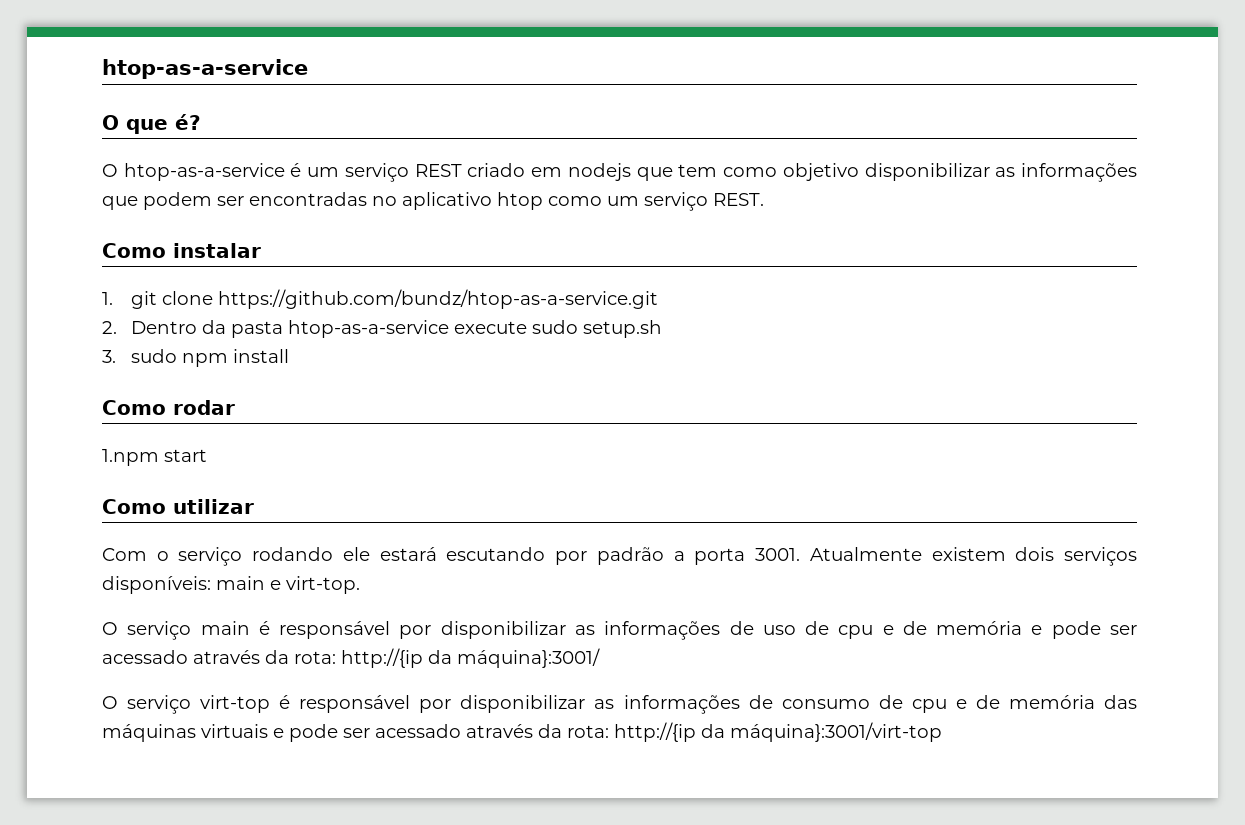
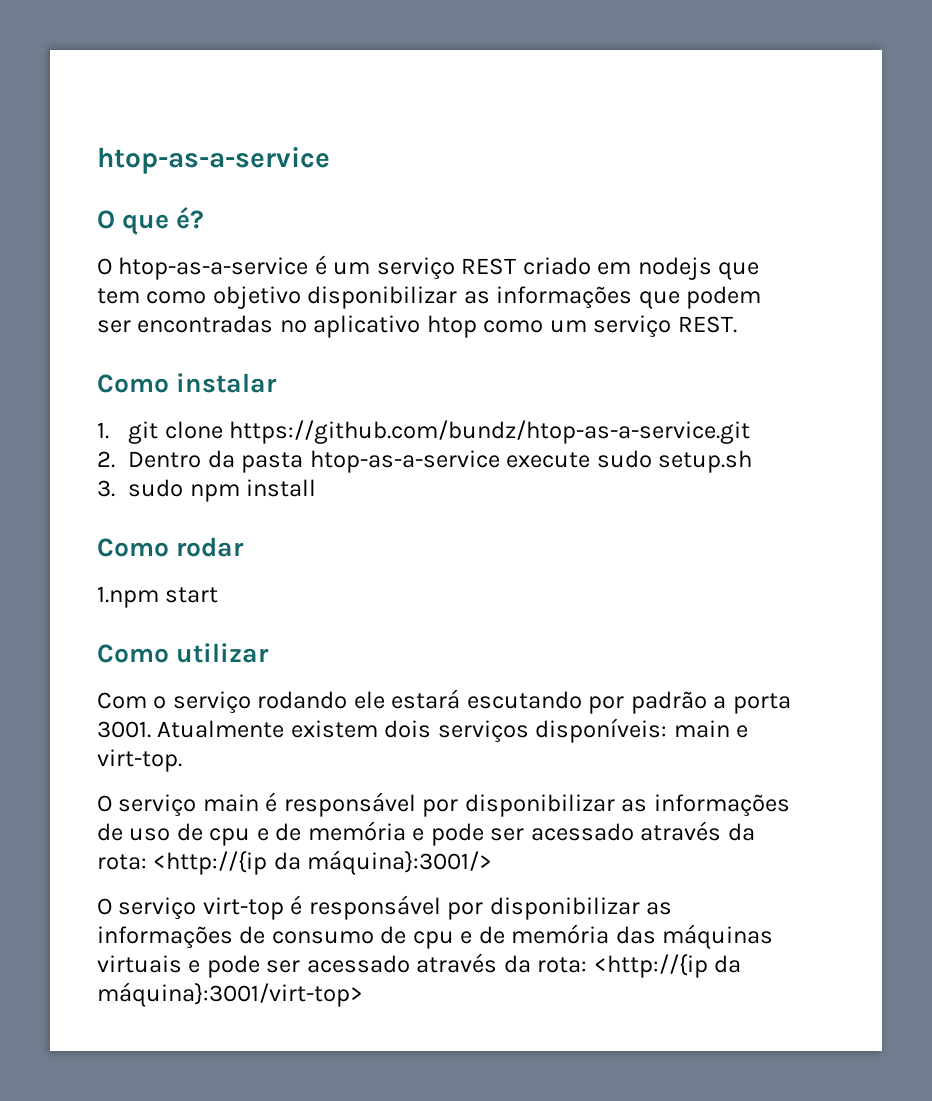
- O serviço main é responsável por disponibilizar as informações de uso de cpu e de memória e pode ser acessado através da rota: http://{ip da máquina}:3001/
+ O serviço main é responsável por disponibilizar as informações de uso de cpu e de memória e pode ser acessado através da rota: <http://{ip da máquina}:3001/>
- O serviço virt-top é responsável por disponibilizar as informações de consumo de cpu e de memória das máquinas virtuais e pode ser acessado através da rota: http://{ip da máquina}:3001/virt-top
+ O serviço virt-top é responsável por disponibilizar as informações de consumo de cpu e de memória das máquinas virtuais e pode ser acessado através da rota: <http://{ip da máquina}:3001/virt-top>

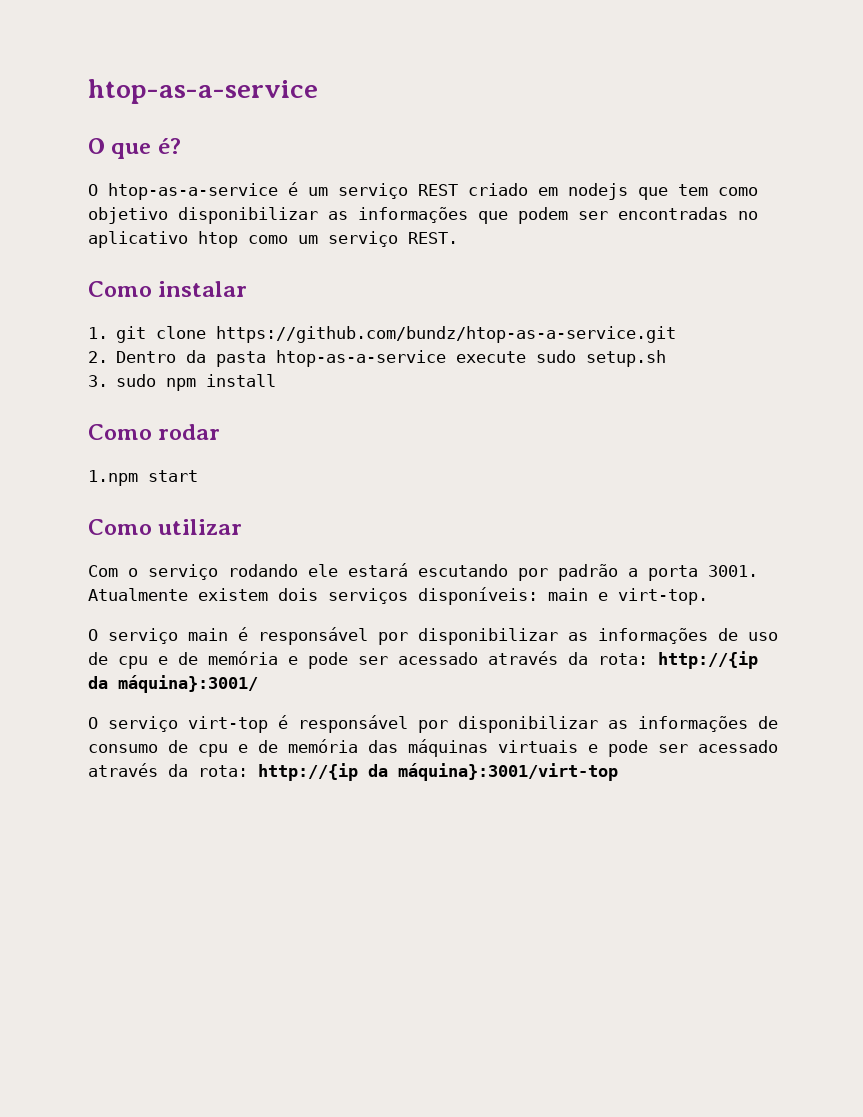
- O serviço main é responsável por disponibilizar as informações de uso de cpu e de memória e pode ser acessado através da rota: <http://{ip da máquina}:3001/>
+ O serviço main é responsável por disponibilizar as informações de uso de cpu e de memória e pode ser acessado através da rota: http://{ip da máquina}:3001/
- O serviço virt-top é responsável por disponibilizar as informações de consumo de cpu e de memória das máquinas virtuais e pode ser acessado através da rota: <http://{ip da máquina}:3001/virt-top>
+ O serviço virt-top é responsável por disponibilizar as informações de consumo de cpu e de memória das máquinas virtuais e pode ser acessado através da rota: http://{ip da máquina}:3001/virt-top

